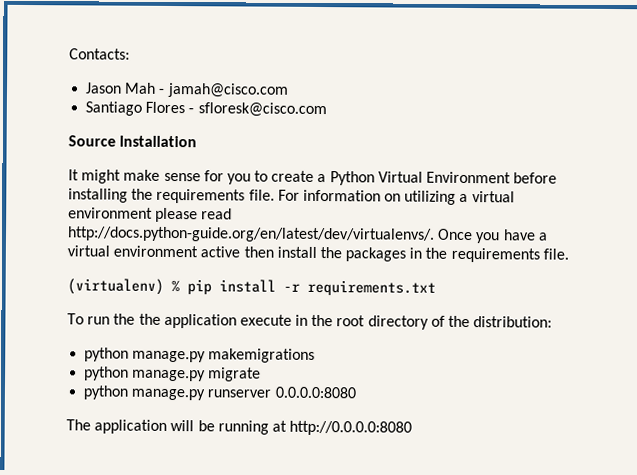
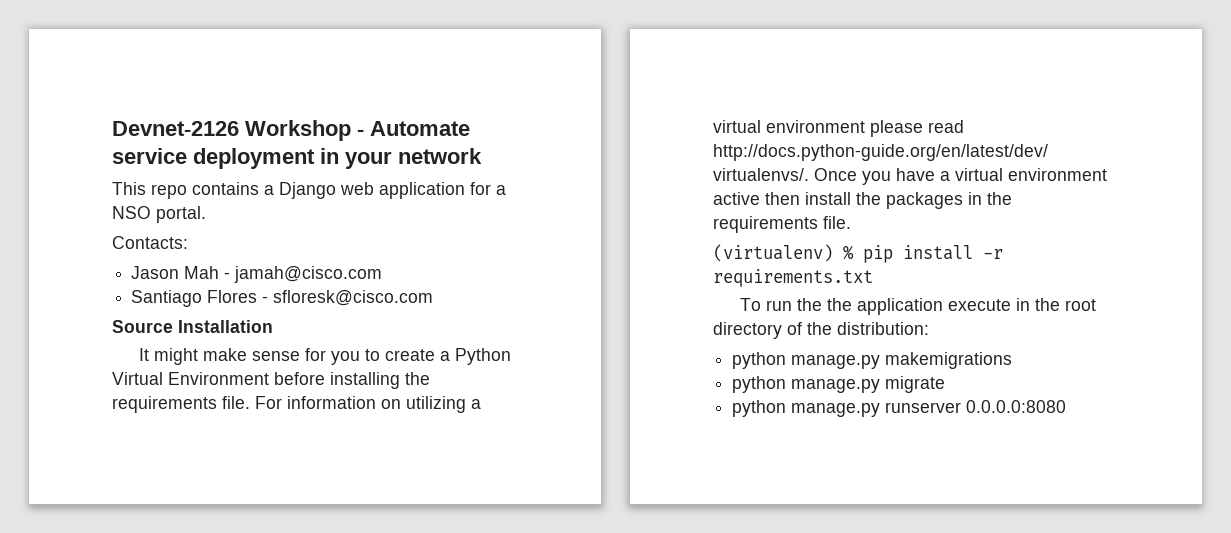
+ Devnet-2126 Workshop - Automate service deployment in your network
+ This repo contains a Django web application for a NSO portal.
- The application will be running at http://0.0.0.0:8080

